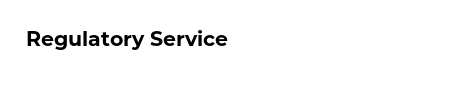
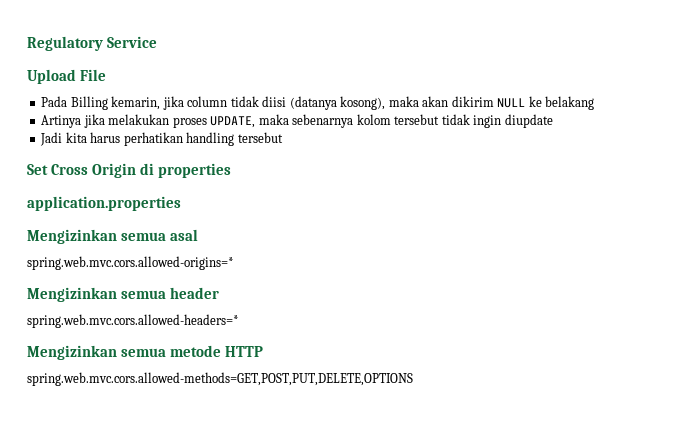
+ Upload File
+ Pada Billing kemarin, jika column tidak diisi (datanya kosong), maka akan dikirim NULL ke belakang
+ Artinya jika melakukan proses UPDATE, maka sebenarnya kolom tersebut tidak ingin diupdate
+ Jadi kita harus perhatikan handling tersebut
+ Set Cross Origin di properties
+ application.properties
+ Mengizinkan semua asal
+ spring.web.mvc.cors.allowed-origins=*
+ Mengizinkan semua header
+ spring.web.mvc.cors.allowed-headers=*
+ Mengizinkan semua metode HTTP
+ spring.web.mvc.cors.allowed-methods=GET,POST,PUT,DELETE,OPTIONS

